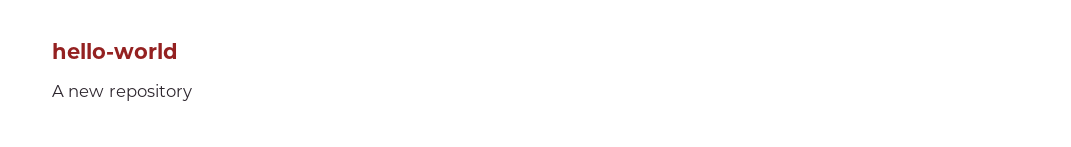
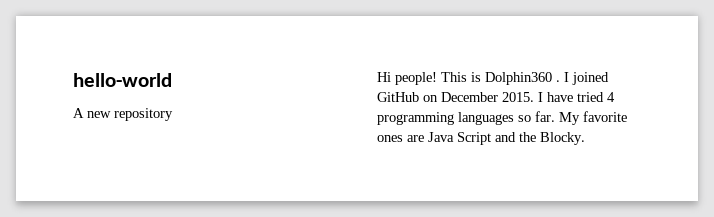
+ Hi people! This is Dolphin360 . I joined GitHub on December 2015. I have tried 4 programming languages so far. My favorite ones are Java Script and the Blocky.

